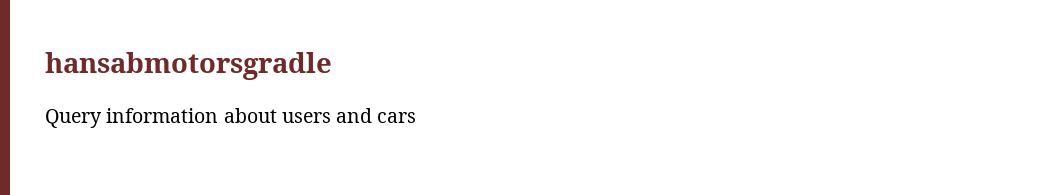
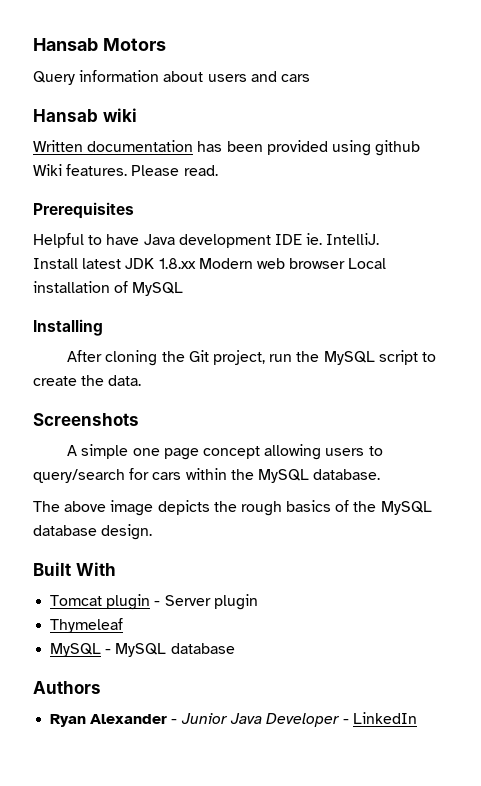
- hansabmotorsgradle
+ Hansab Motors
+ Hansab wiki
+ Written documentation has been provided using github Wiki features. Please read.
+ Prerequisites
+ Helpful to have Java development IDE ie. IntelliJ.
+ Install latest JDK 1.8.xx Modern web browser Local installation of MySQL
+ Installing
+ After cloning the Git project, run the MySQL script to create the data.
+ Screenshots
+ A simple one page concept allowing users to query/search for cars within the MySQL database.
+ The above image depicts the rough basics of the MySQL database design.
+ Built With
+ Tomcat plugin - Server plugin
+ Thymeleaf
+ MySQL - MySQL database
+ Authors
+ Ryan Alexander - Junior Java Developer - LinkedIn

